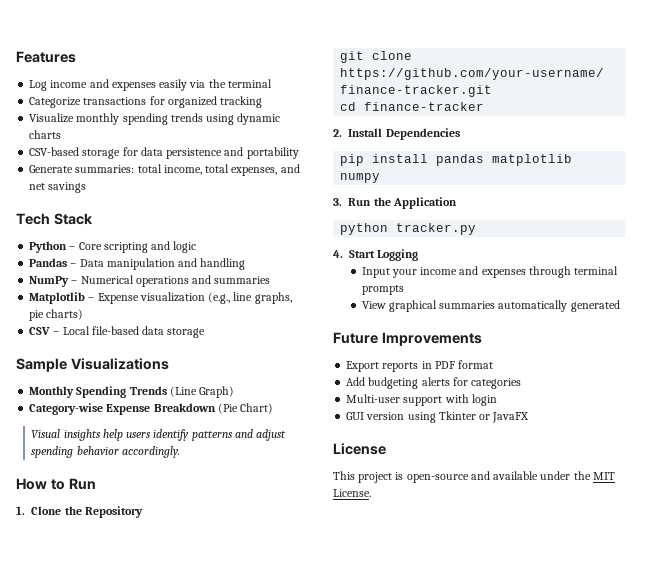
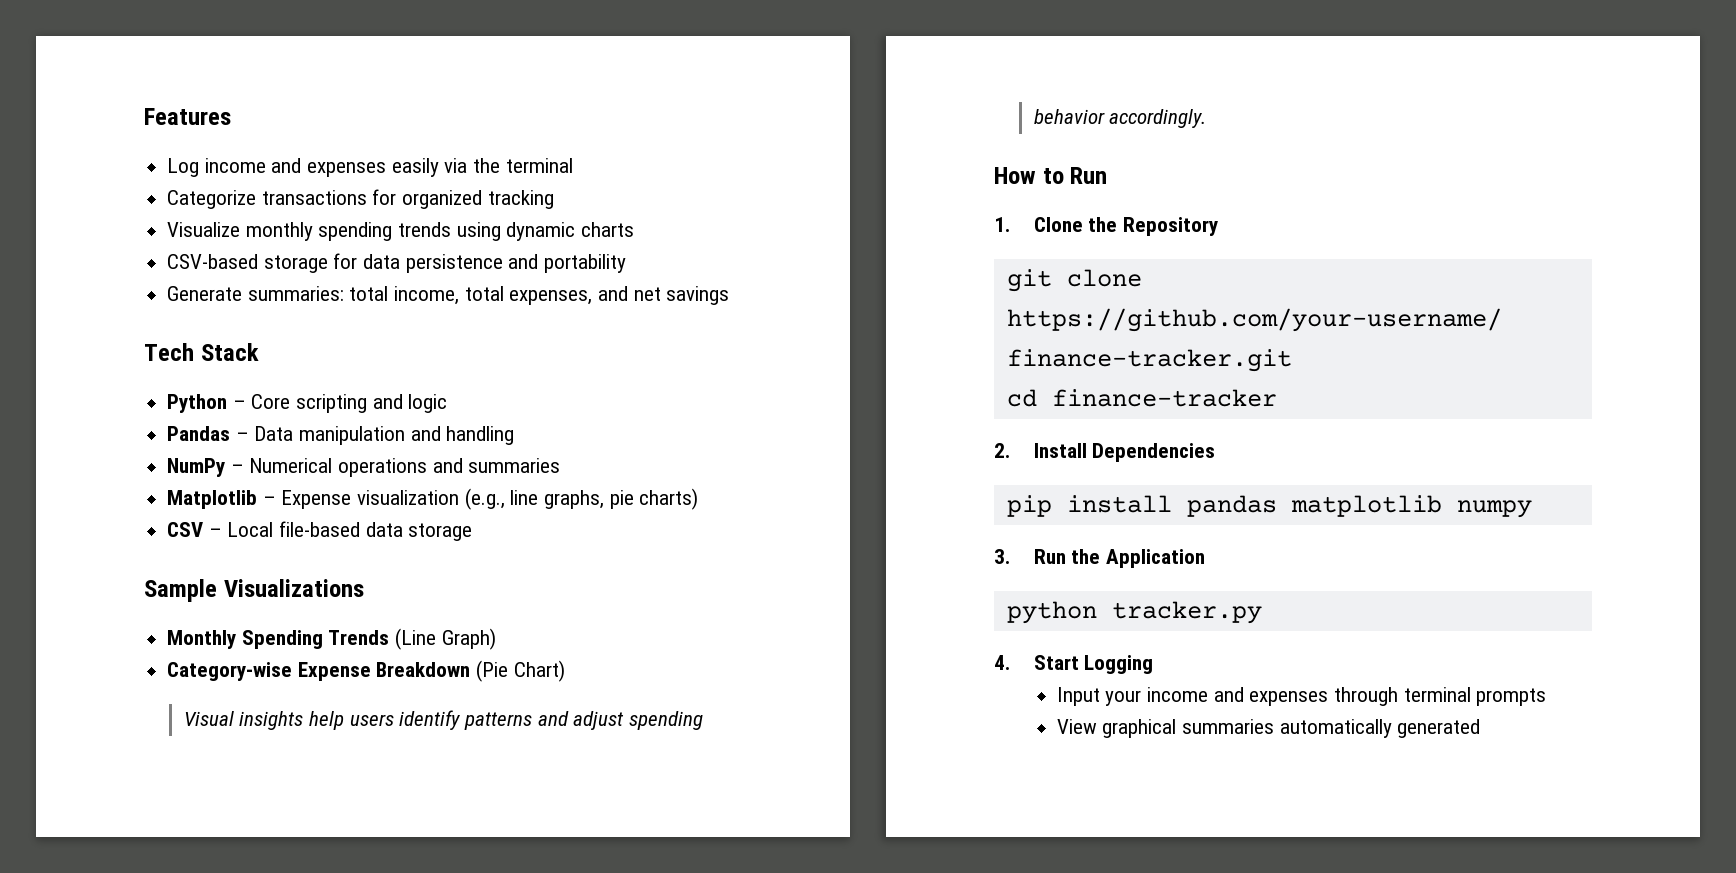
- Future Improvements
- Export reports in PDF format
- Add budgeting alerts for categories
- Multi-user support with login
- GUI version using Tkinter or JavaFX
- License
- This project is open-source and available under the MIT License.

